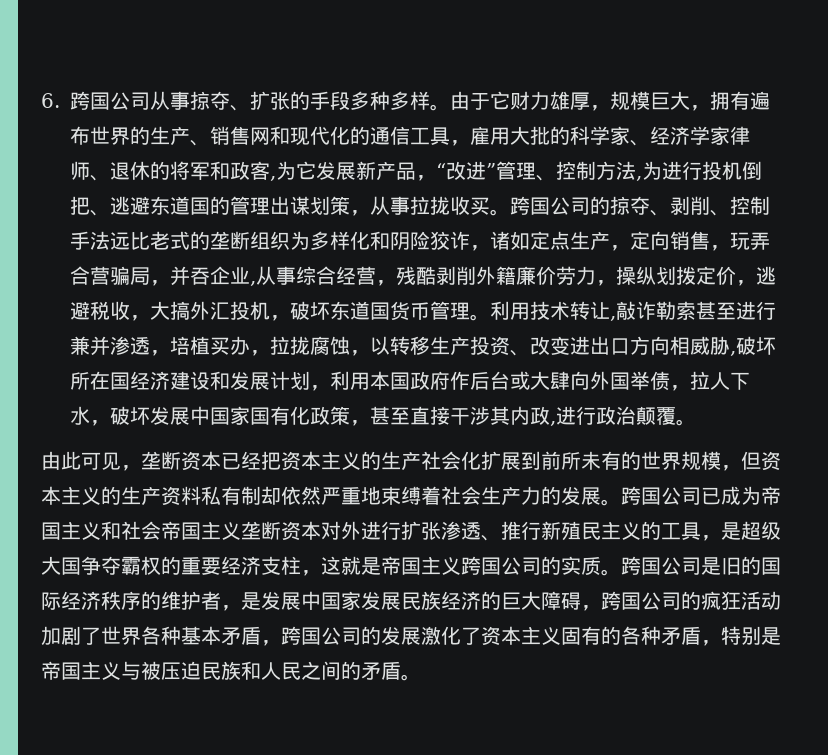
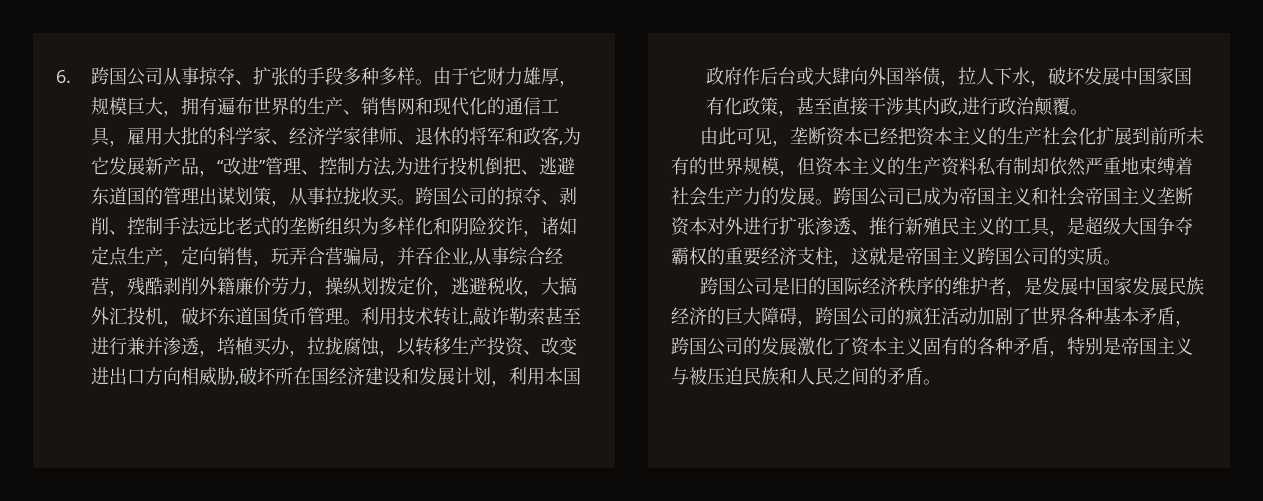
- 跨国公司已成为帝国主义和社会帝国主义垄断资本对外进行扩张渗透、推行新殖民主义的工具，是超级大国争夺霸权的重要经济支柱，这就是帝国主义跨国公司的实质。跨国公司是旧的国际经济秩序的维护者，是发展中国家发展民族经济的巨大障碍，跨国公司的疯狂活动加剧了世界各种基本矛盾，跨国公司的发展激化了资本主义固有的各种矛盾，特别是帝国主义与被压迫民族和人民之间的矛盾。
+ 跨国公司已成为帝国主义和社会帝国主义垄断资本对外进行扩张渗透、推行新殖民主义的工具，是超级大国争夺霸权的重要经济支柱，这就是帝国主义跨国公司的实质。
+ 跨国公司是旧的国际经济秩序的维护者，是发展中国家发展民族经济的巨大障碍，跨国公司的疯狂活动加剧了世界各种基本矛盾，跨国公司的发展激化了资本主义固有的各种矛盾，特别是帝国主义与被压迫民族和人民之间的矛盾。

